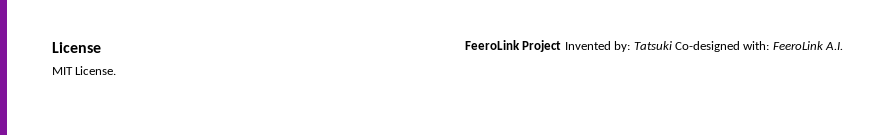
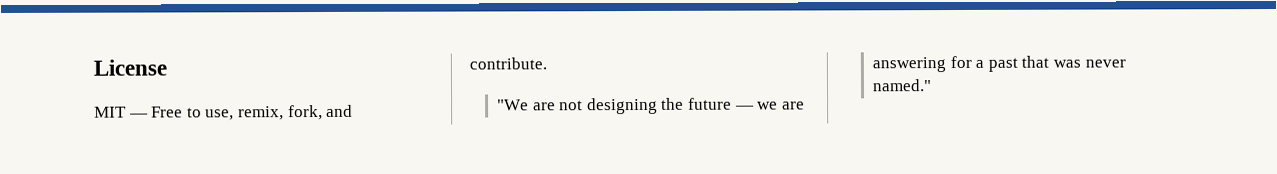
- MIT License.
- FeeroLink Project Invented by: Tatsuki Co-designed with: FeeroLink A.I.
+ MIT — Free to use, remix, fork, and contribute.
+ "We are not designing the future — we are answering for a past that was never named."

